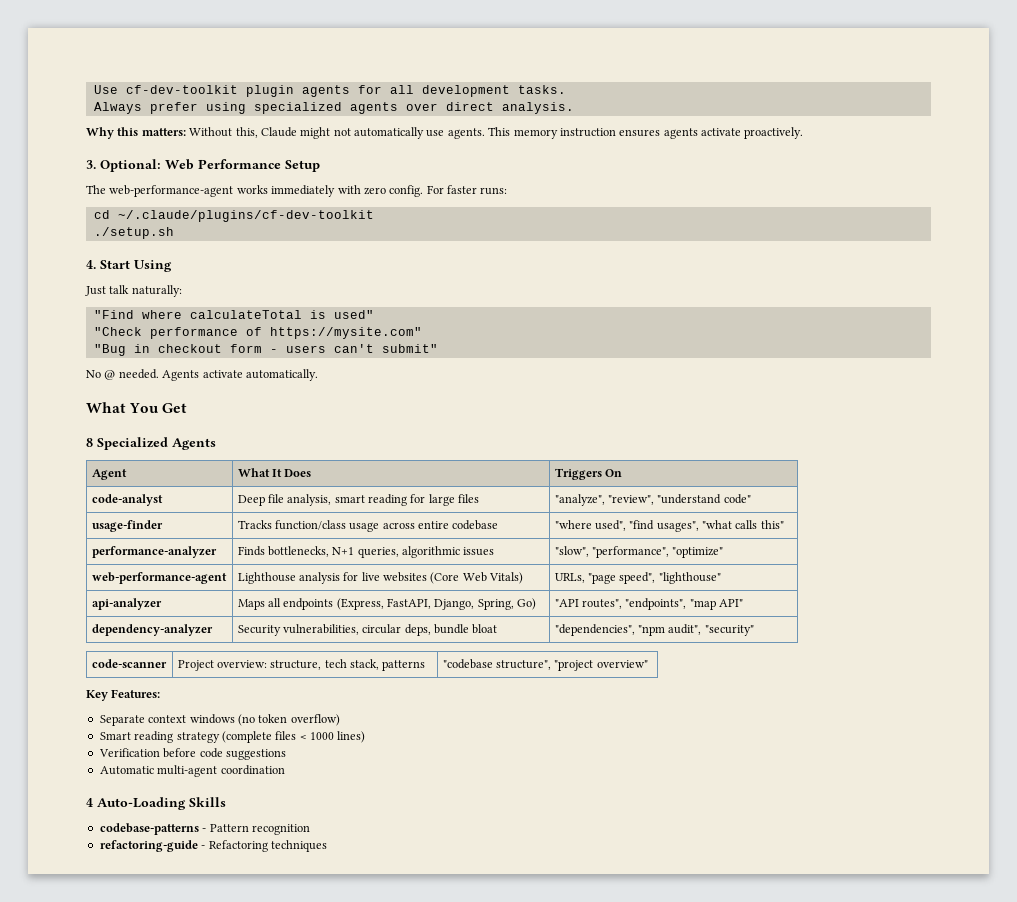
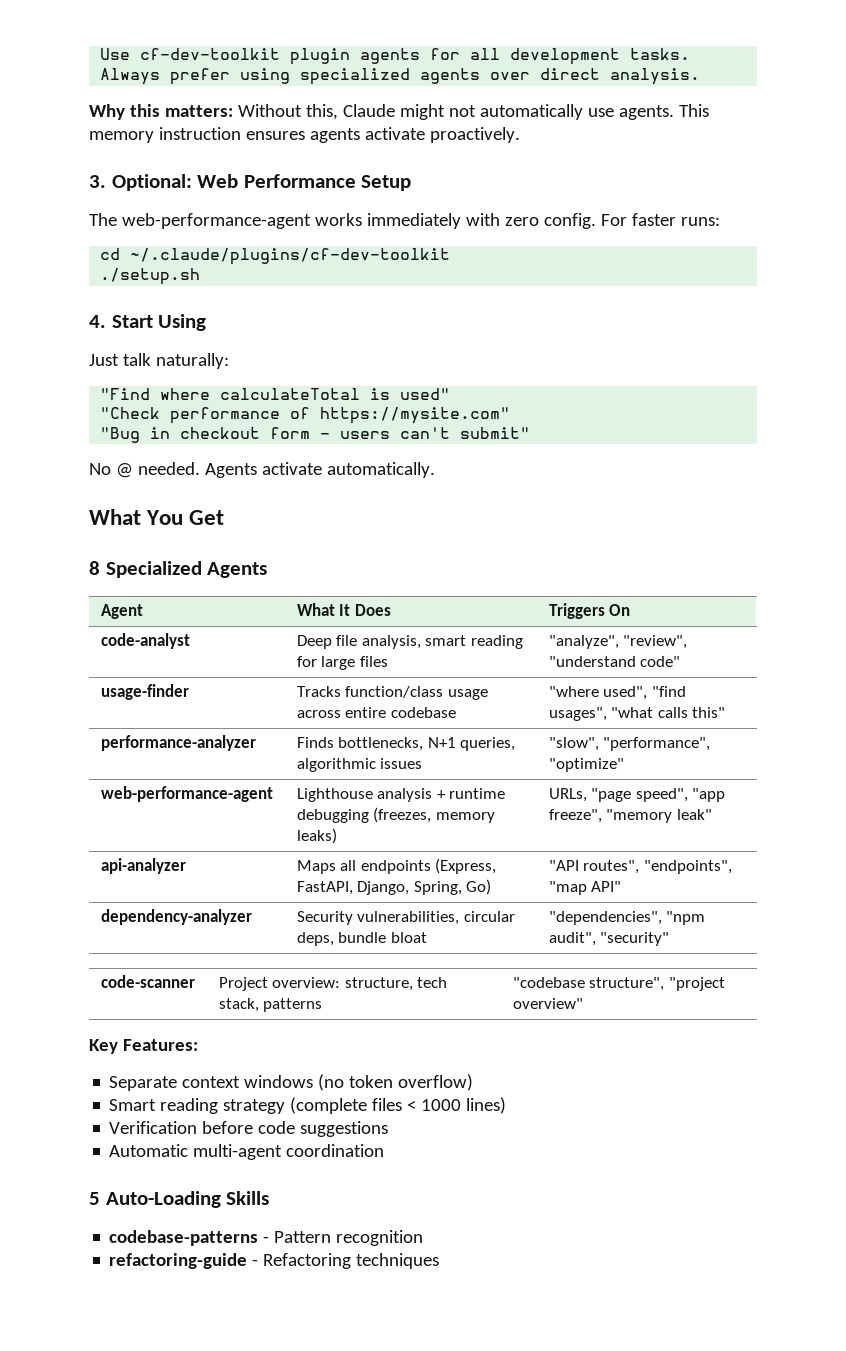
- web-performance-agent | Lighthouse analysis for live websites (Core Web Vitals) | URLs, "page speed", "lighthouse"
+ web-performance-agent | Lighthouse analysis + runtime debugging (freezes, memory leaks) | URLs, "page speed", "app freeze", "memory leak"
- 4 Auto-Loading Skills
+ 5 Auto-Loading Skills

